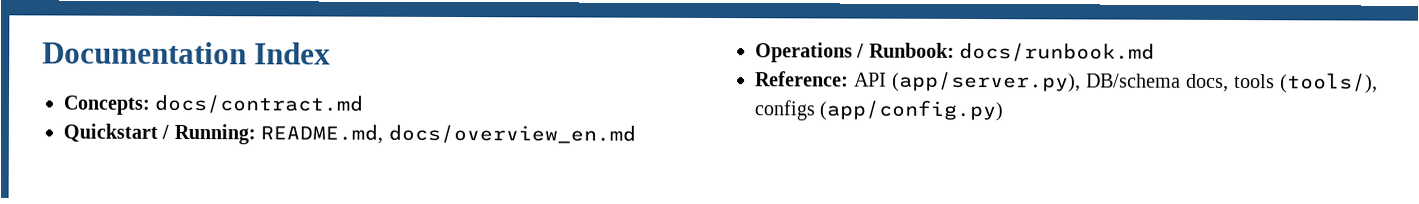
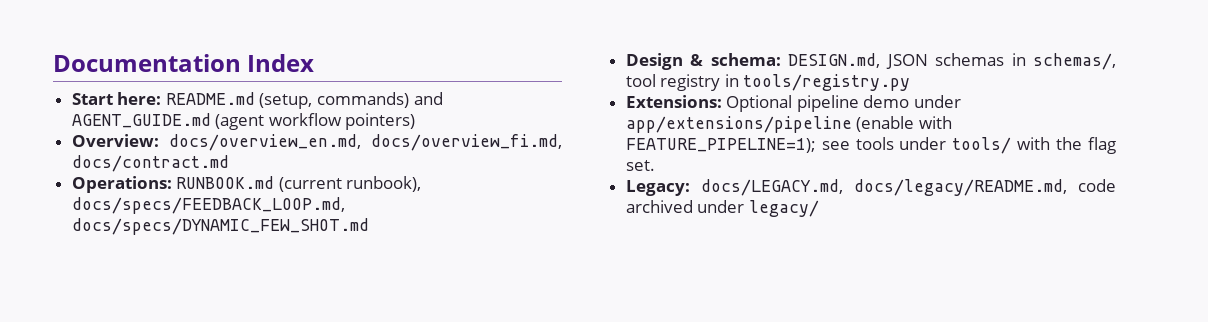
- Concepts: docs/contract.md
- Quickstart / Running: README.md, docs/overview_en.md
- Operations / Runbook: docs/runbook.md
- Reference: API (app/server.py), DB/schema docs, tools (tools/), configs (app/config.py)
+ Start here: README.md (setup, commands) and AGENT_GUIDE.md (agent workflow pointers)
+ Overview: docs/overview_en.md, docs/overview_fi.md, docs/contract.md
+ Operations: RUNBOOK.md (current runbook), docs/specs/FEEDBACK_LOOP.md, docs/specs/DYNAMIC_FEW_SHOT.md
+ Design & schema: DESIGN.md, JSON schemas in schemas/, tool registry in tools/registry.py
+ Extensions: Optional pipeline demo under app/extensions/pipeline (enable with FEATURE_PIPELINE=1); see tools under tools/ with the flag set.
+ Legacy: docs/LEGACY.md, docs/legacy/README.md, code archived under legacy/

